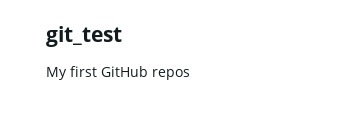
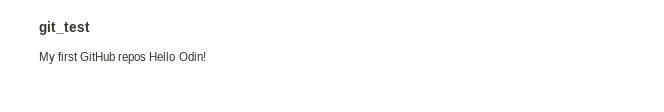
- My first GitHub repos
+ My first GitHub repos Hello Odin!

